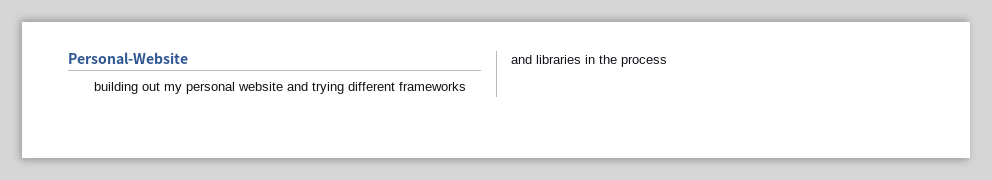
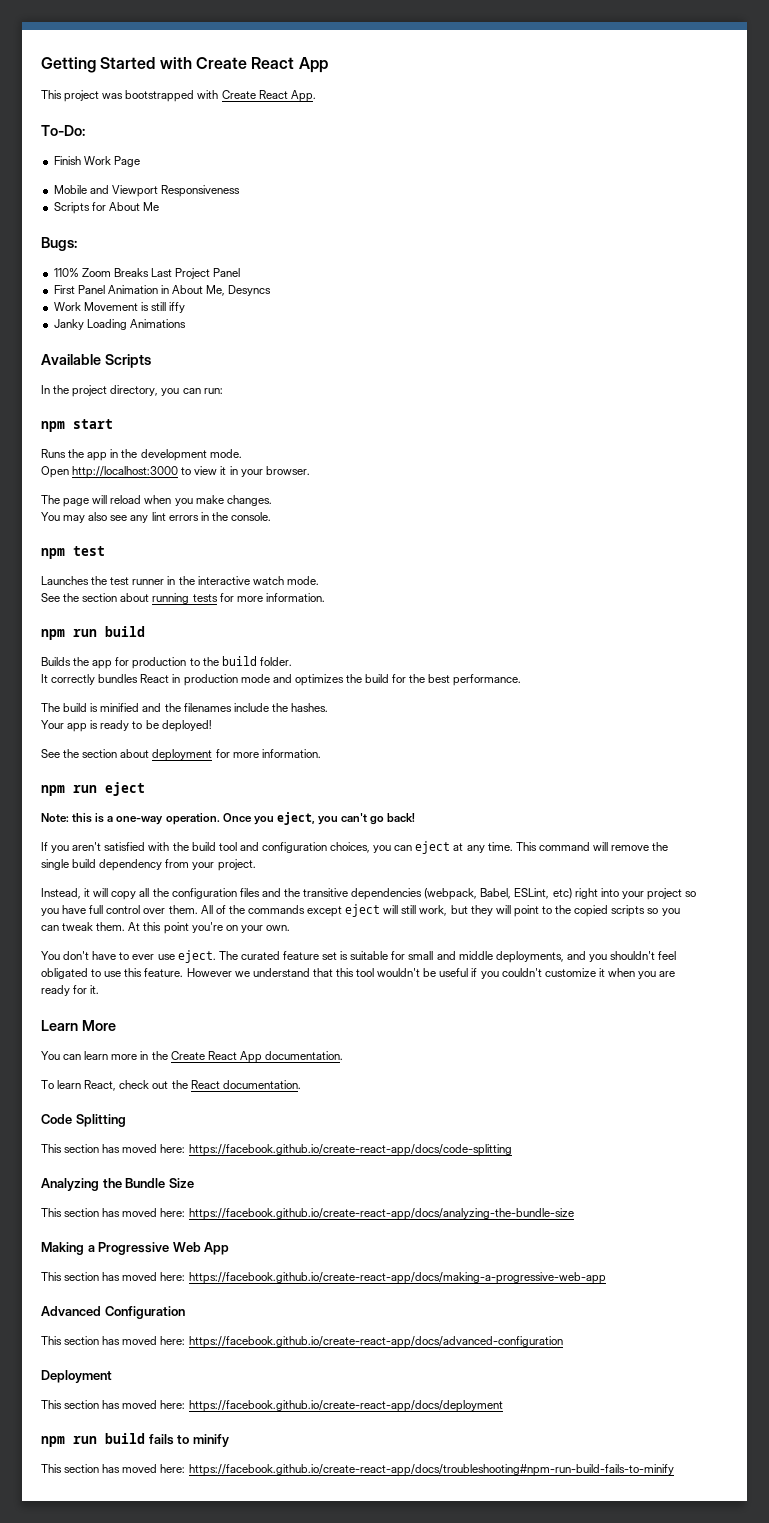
- Personal-Website
- building out my personal website and trying different frameworks and libraries in the process
+ Getting Started with Create React App
+ This project was bootstrapped with Create React App.
+ To-Do:
+ Finish Work Page
+ Mobile and Viewport Responsiveness
+ Scripts for About Me
+ Bugs:
+ 110% Zoom Breaks Last Project Panel
+ First Panel Animation in About Me, Desyncs
+ Work Movement is still iffy
+ Janky Loading Animations
+ Available Scripts
+ In the project directory, you can run:
+ npm start
+ Runs the app in the development mode.
+ Open http://localhost:3000 to view it in your browser.
+ The page will reload when you make changes.
+ You may also see any lint errors in the console.
+ npm test
+ Launches the test runner in the interactive watch mode.
+ See the section about running tests for more information.
+ npm run build
+ Builds the app for production to the build folder.
+ It correctly bundles React in production mode and optimizes the build for the best performance.
+ The build is minified and the filenames include the hashes.
+ Your app is ready to be deployed!
+ See the section about deployment for more information.
+ npm run eject
+ Note: this is a one-way operation. Once you eject, you can't go back!
+ If you aren't satisfied with the build tool and configuration choices, you can eject at any time. This command will remove the single build dependency from your project.
+ Instead, it will copy all the configuration files and the transitive dependencies (webpack, Babel, ESLint, etc) right into your project so you have full control over them. All of the commands except eject will still work, but they will point to the copied scripts so you can tweak them. At this point you're on your own.
+ You don't have to ever use eject. The curated feature set is suitable for small and middle deployments, and you shouldn't feel obligated to use this feature. However we understand that this tool wouldn't be useful if you couldn't customize it when you are ready for it.
+ Learn More
+ You can learn more in the Create React App documentation.
+ To learn React, check out the React documentation.
+ Code Splitting
+ This section has moved here: https://facebook.github.io/create-react-app/docs/code-splitting
+ Analyzing the Bundle Size
+ This section has moved here: https://facebook.github.io/create-react-app/docs/analyzing-the-bundle-size
+ Making a Progressive Web App
+ This section has moved here: https://facebook.github.io/create-react-app/docs/making-a-progressive-web-app
+ Advanced Configuration
+ This section has moved here: https://facebook.github.io/create-react-app/docs/advanced-configuration
+ Deployment
+ This section has moved here: https://facebook.github.io/create-react-app/docs/deployment
+ npm run build fails to minify
+ This section has moved here: https://facebook.github.io/create-react-app/docs/troubleshooting#npm-run-build-fails-to-minify

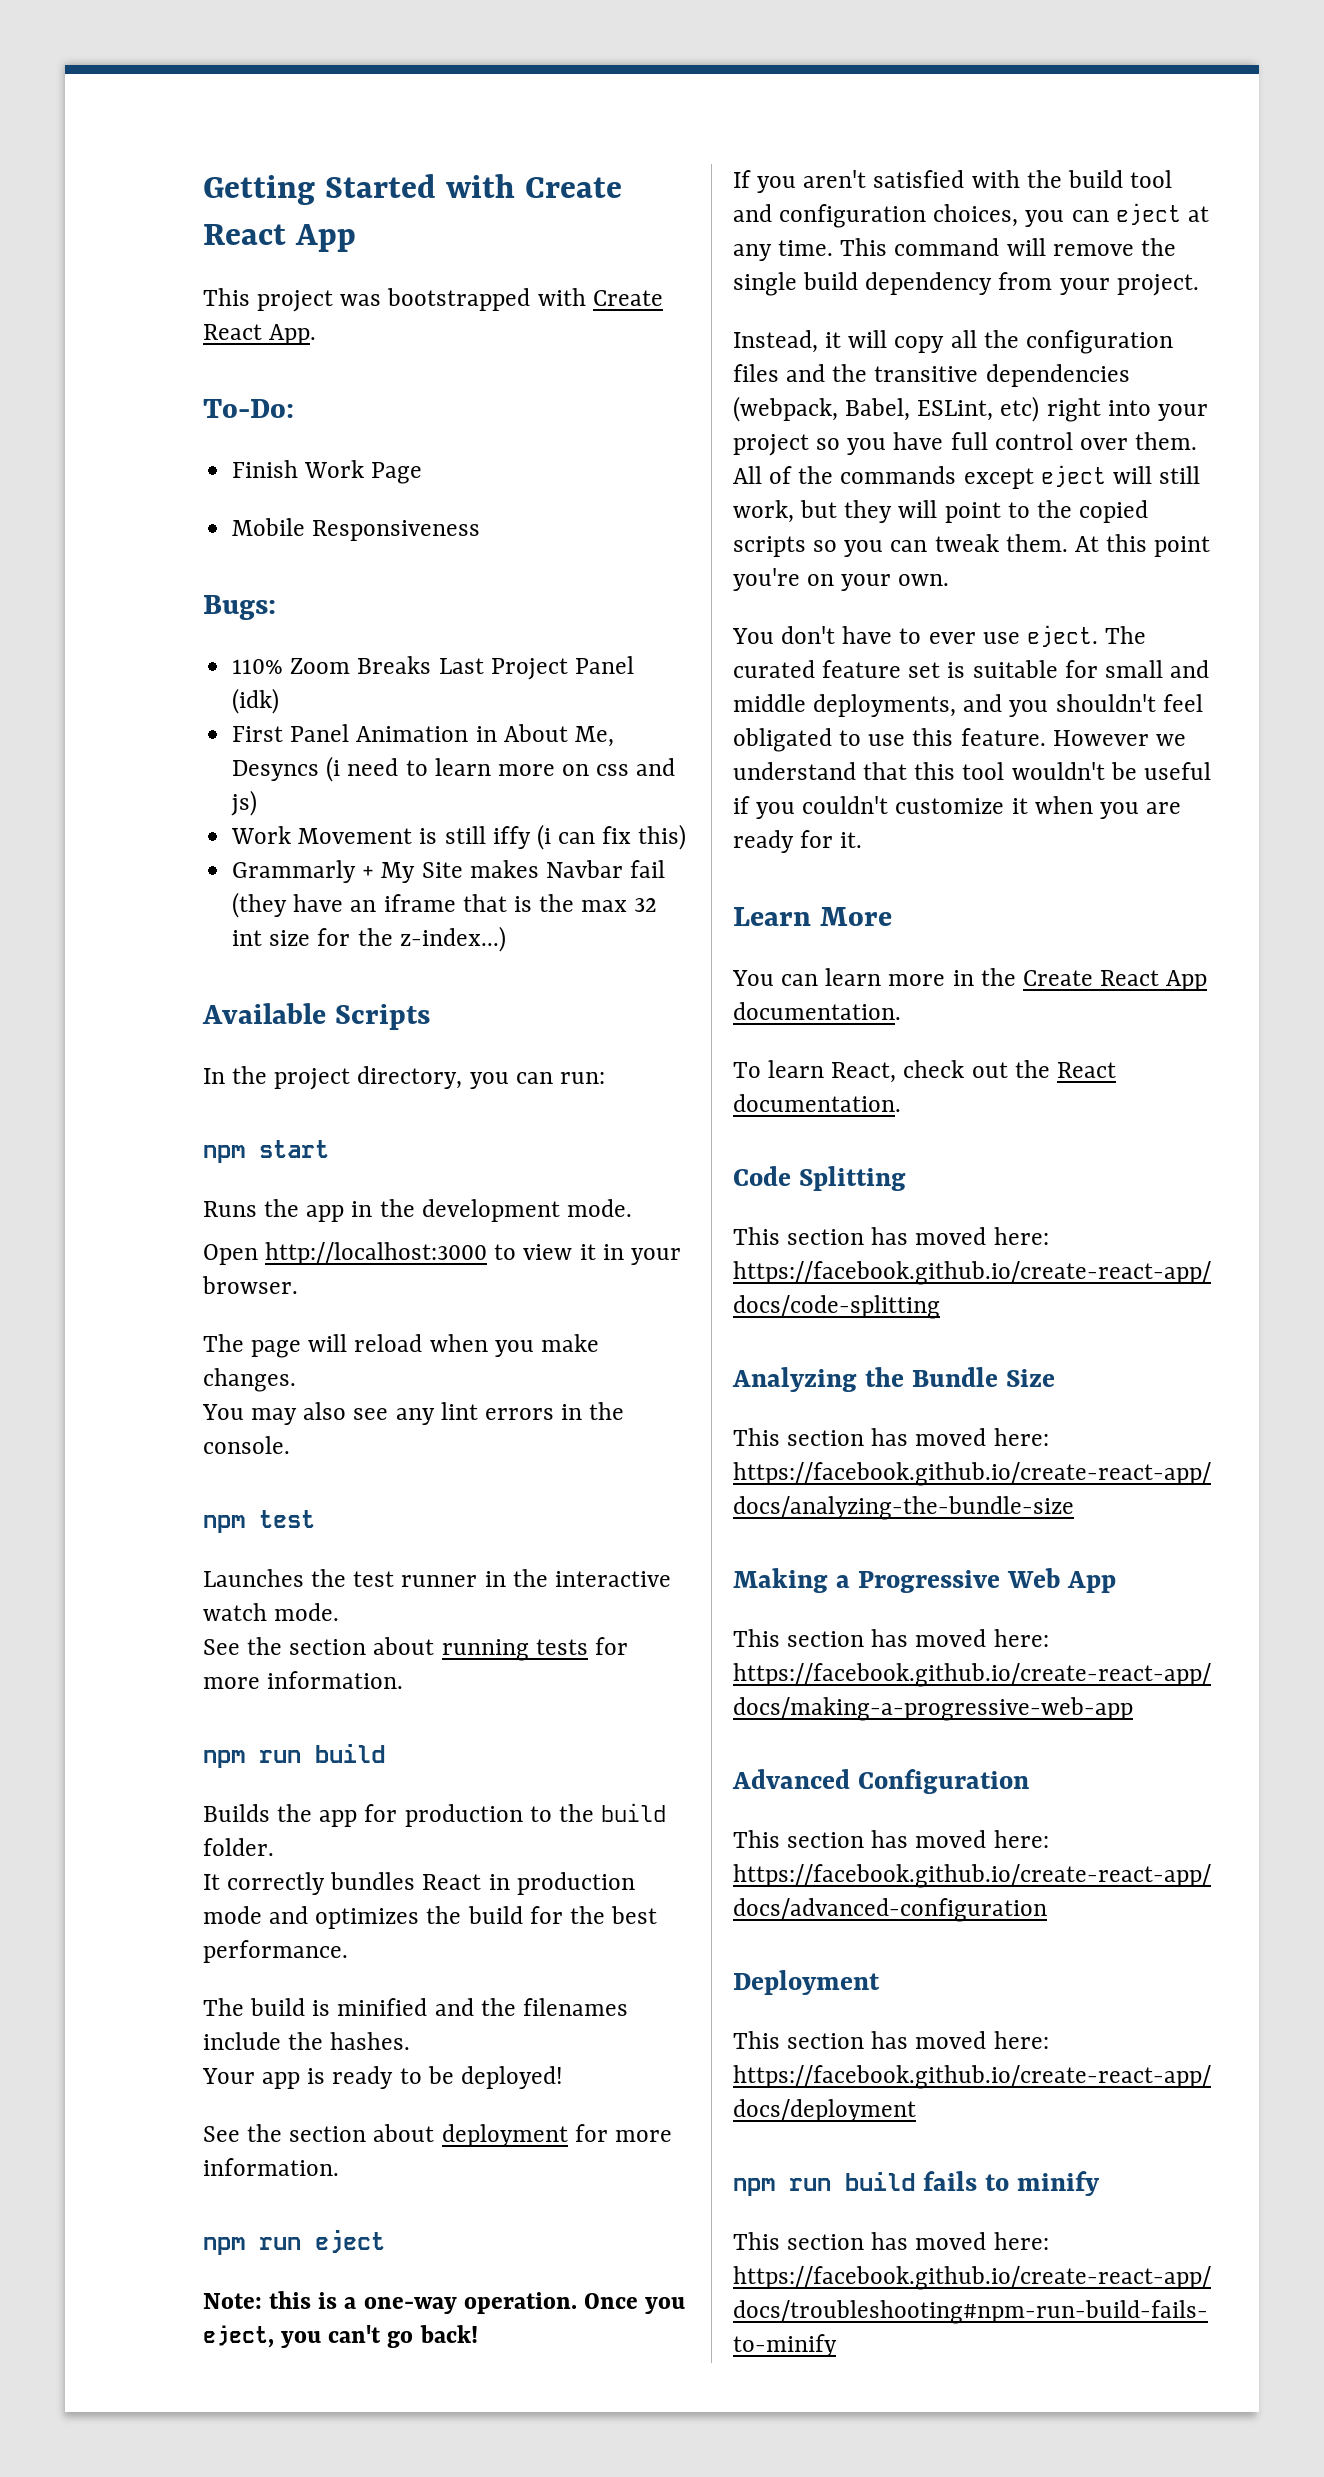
- Mobile and Viewport Responsiveness
+ Mobile Responsiveness
- Scripts for About Me
- 110% Zoom Breaks Last Project Panel
+ 110% Zoom Breaks Last Project Panel (idk)
- First Panel Animation in About Me, Desyncs
+ First Panel Animation in About Me, Desyncs (i need to learn more on css and js)
- Work Movement is still iffy
- Janky Loading Animations
+ Work Movement is still iffy (i can fix this)
+ Grammarly + My Site makes Navbar fail (they have an iframe that is the max 32 int size for the z-index...)

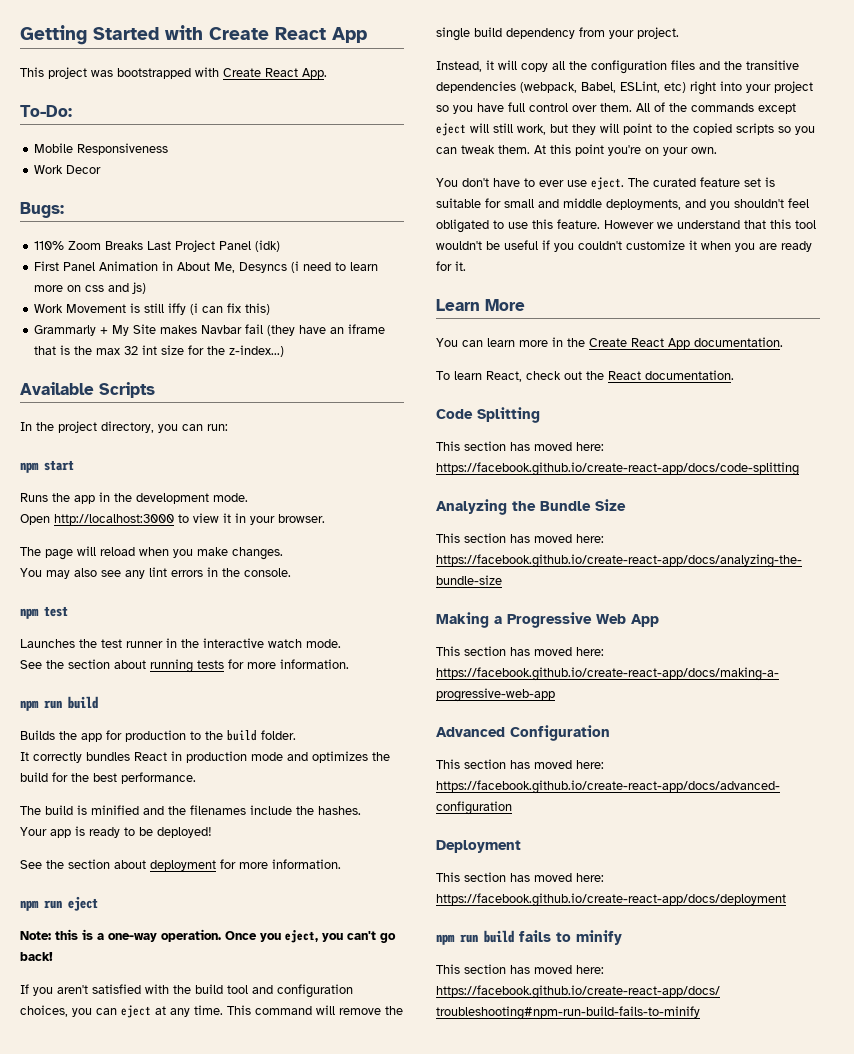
- Finish Work Page
+ Work Decor

